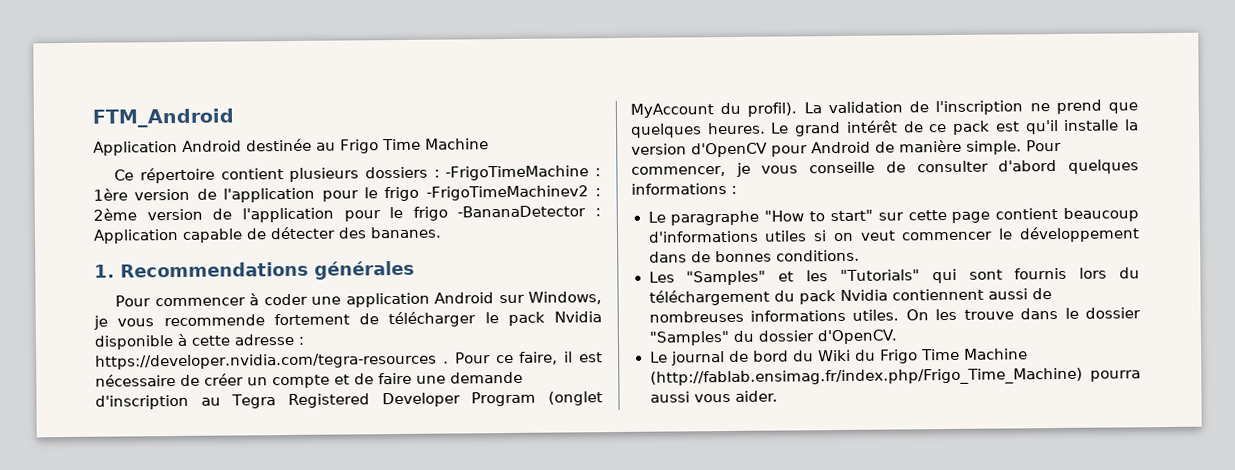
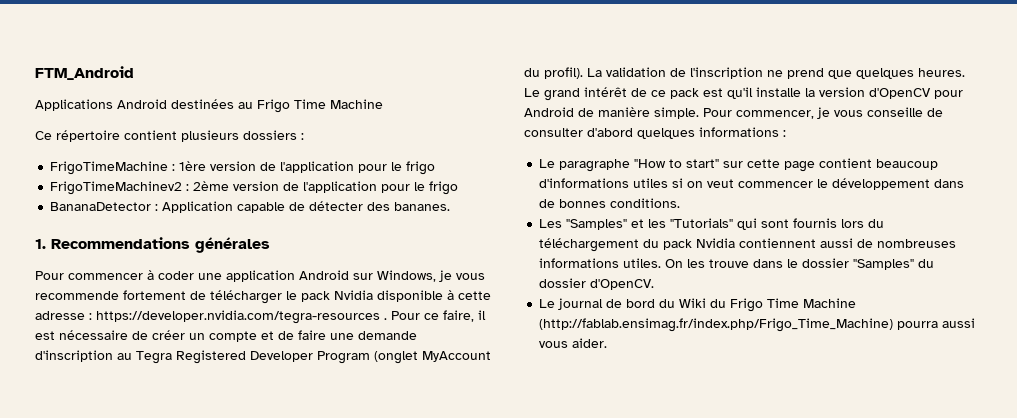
- Application Android destinée au Frigo Time Machine
+ Applications Android destinées au Frigo Time Machine
- Ce répertoire contient plusieurs dossiers : -FrigoTimeMachine : 1ère version de l'application pour le frigo -FrigoTimeMachinev2 : 2ème version de l'application pour le frigo -BananaDetector : Application capable de détecter des bananes.
+ Ce répertoire contient plusieurs dossiers :
+ FrigoTimeMachine : 1ère version de l'application pour le frigo
+ FrigoTimeMachinev2 : 2ème version de l'application pour le frigo
+ BananaDetector : Application capable de détecter des bananes.

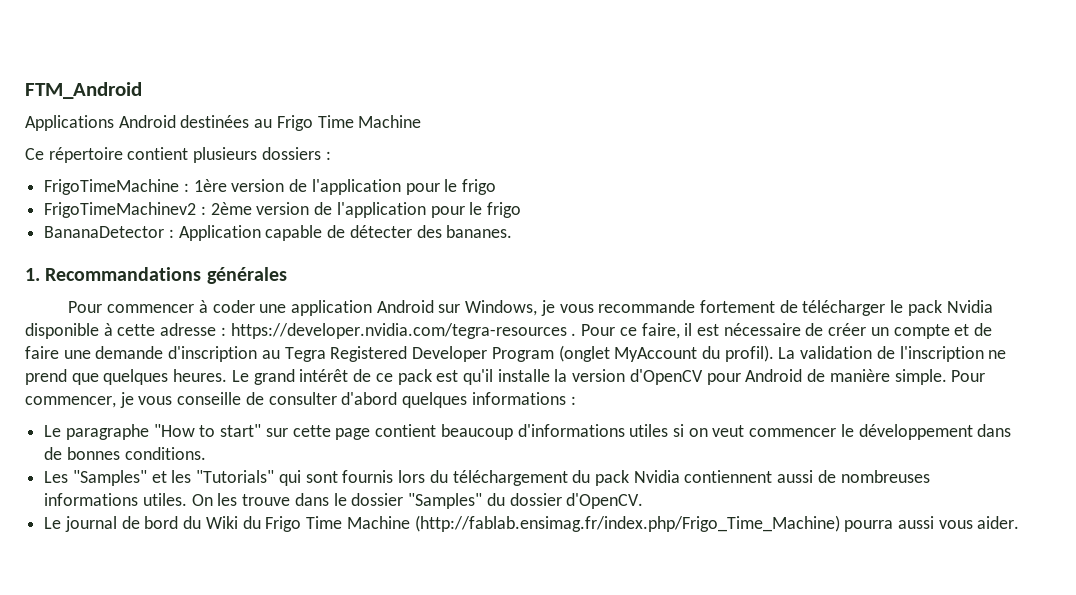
- 1. Recommendations générales
+ 1. Recommandations générales
- Pour commencer à coder une application Android sur Windows, je vous recommende fortement de télécharger le pack Nvidia disponible à cette adresse : https://developer.nvidia.com/tegra-resources .
+ Pour commencer à coder une application Android sur Windows, je vous recommande fortement de télécharger le pack Nvidia disponible à cette adresse : https://developer.nvidia.com/tegra-resources .

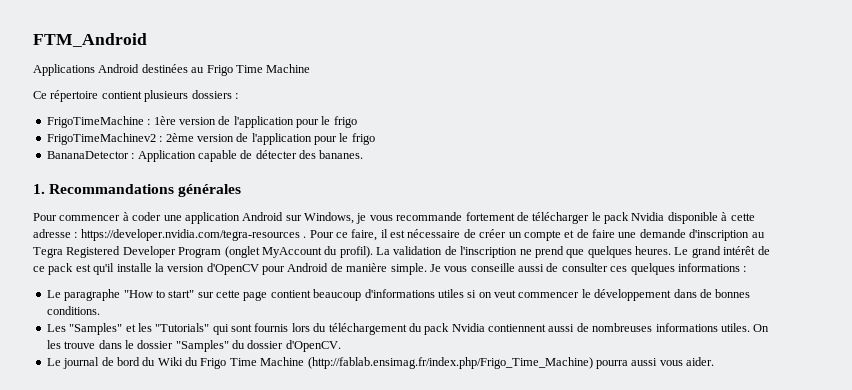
- Pour commencer, je vous conseille de consulter d'abord quelques informations :
+ Je vous conseille aussi de consulter ces quelques informations :

